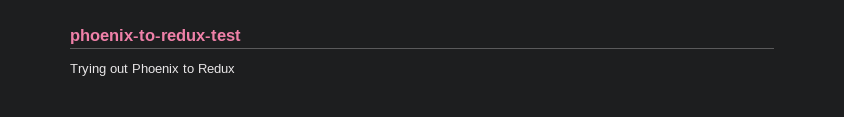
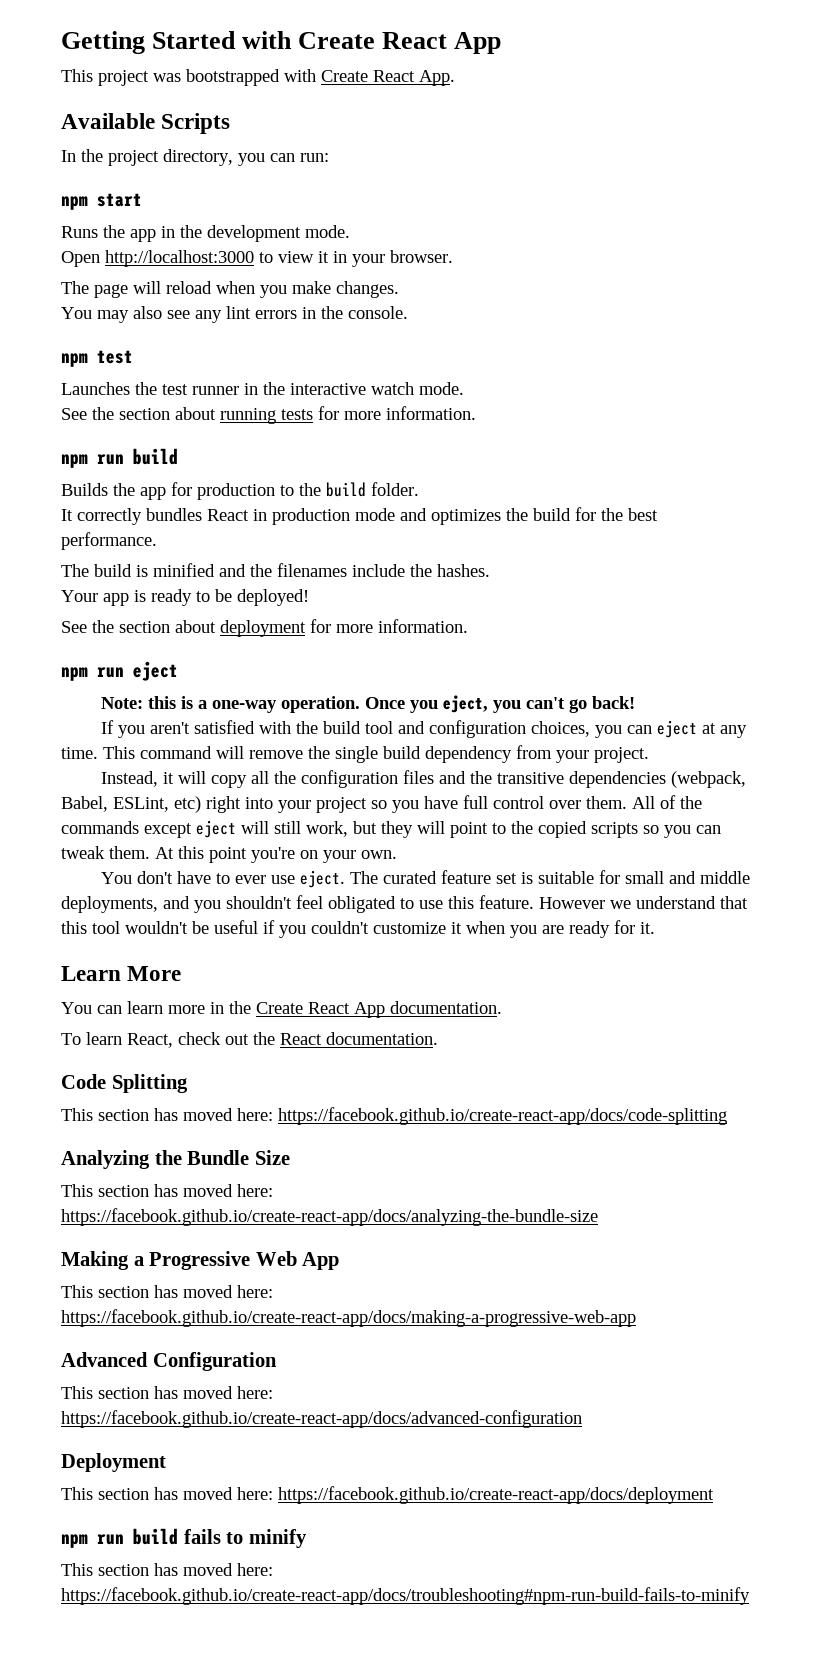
- phoenix-to-redux-test
- Trying out Phoenix to Redux
+ Getting Started with Create React App
+ This project was bootstrapped with Create React App.
+ Available Scripts
+ In the project directory, you can run:
+ npm start
+ Runs the app in the development mode.
+ Open http://localhost:3000 to view it in your browser.
+ The page will reload when you make changes.
+ You may also see any lint errors in the console.
+ npm test
+ Launches the test runner in the interactive watch mode.
+ See the section about running tests for more information.
+ npm run build
+ Builds the app for production to the build folder.
+ It correctly bundles React in production mode and optimizes the build for the best performance.
+ The build is minified and the filenames include the hashes.
+ Your app is ready to be deployed!
+ See the section about deployment for more information.
+ npm run eject
+ Note: this is a one-way operation. Once you eject, you can't go back!
+ If you aren't satisfied with the build tool and configuration choices, you can eject at any time. This command will remove the single build dependency from your project.
+ Instead, it will copy all the configuration files and the transitive dependencies (webpack, Babel, ESLint, etc) right into your project so you have full control over them. All of the commands except eject will still work, but they will point to the copied scripts so you can tweak them. At this point you're on your own.
+ You don't have to ever use eject. The curated feature set is suitable for small and middle deployments, and you shouldn't feel obligated to use this feature. However we understand that this tool wouldn't be useful if you couldn't customize it when you are ready for it.
+ Learn More
+ You can learn more in the Create React App documentation.
+ To learn React, check out the React documentation.
+ Code Splitting
+ This section has moved here: https://facebook.github.io/create-react-app/docs/code-splitting
+ Analyzing the Bundle Size
+ This section has moved here: https://facebook.github.io/create-react-app/docs/analyzing-the-bundle-size
+ Making a Progressive Web App
+ This section has moved here: https://facebook.github.io/create-react-app/docs/making-a-progressive-web-app
+ Advanced Configuration
+ This section has moved here: https://facebook.github.io/create-react-app/docs/advanced-configuration
+ Deployment
+ This section has moved here: https://facebook.github.io/create-react-app/docs/deployment
+ npm run build fails to minify
+ This section has moved here: https://facebook.github.io/create-react-app/docs/troubleshooting#npm-run-build-fails-to-minify

